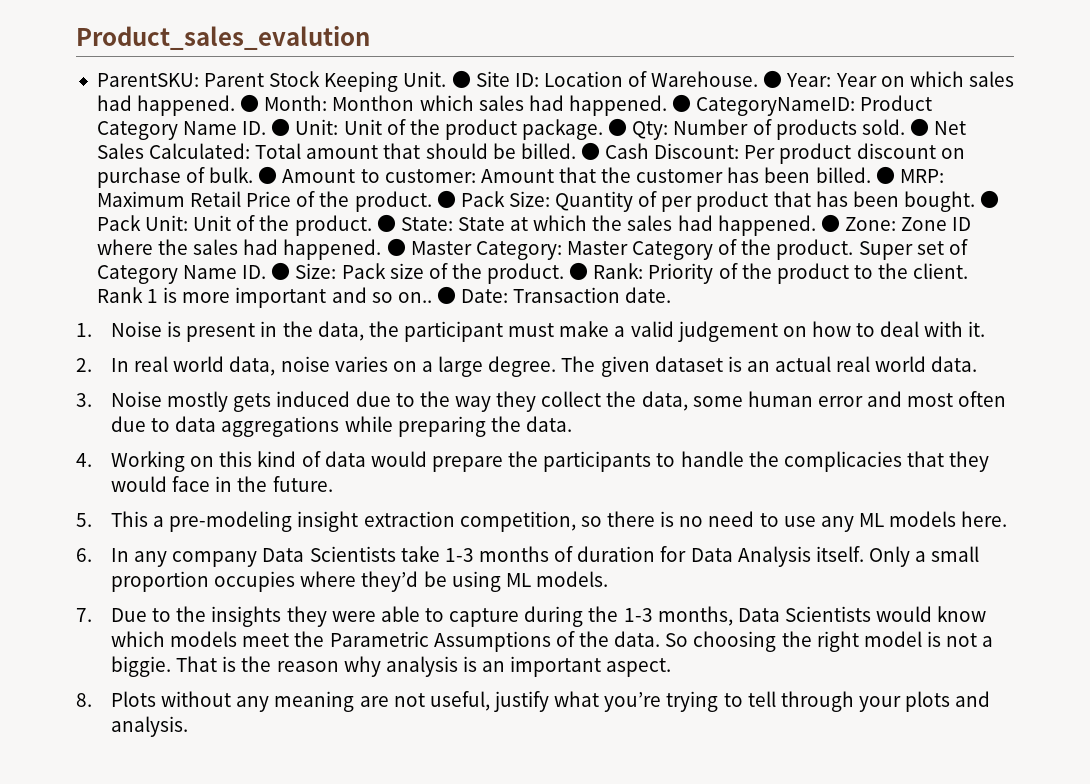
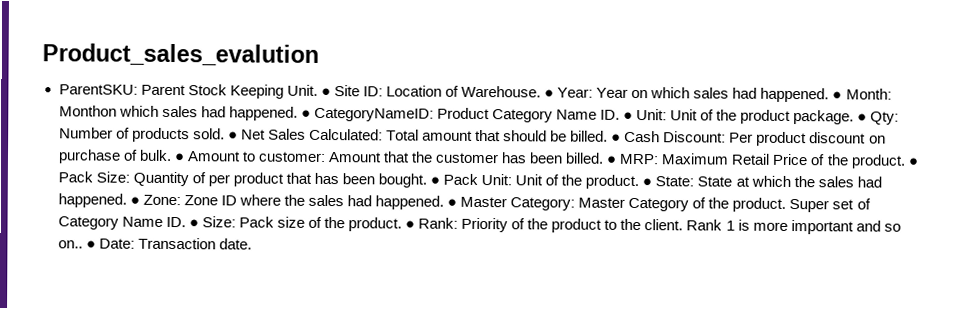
- 1. Noise is present in the data, the participant must make a valid judgement on how to deal with it.
- 2. In real world data, noise varies on a large degree. The given dataset is an actual real world data.
- 3. Noise mostly gets induced due to the way they collect the data, some human error and most often due to data aggregations while preparing the data.
- 4. Working on this kind of data would prepare the participants to handle the complicacies that they would face in the future.
- 5. This a pre-modeling insight extraction competition, so there is no need to use any ML models here.
- 6. In any company Data Scientists take 1-3 months of duration for Data Analysis itself. Only a small proportion occupies where they’d be using ML models.
- 7. Due to the insights they were able to capture during the 1-3 months, Data Scientists would know which models meet the Parametric Assumptions of the data. So choosing the right model is not a biggie. That is the reason why analysis is an important aspect.
- 8. Plots without any meaning are not useful, justify what you’re trying to tell through your plots and analysis.

